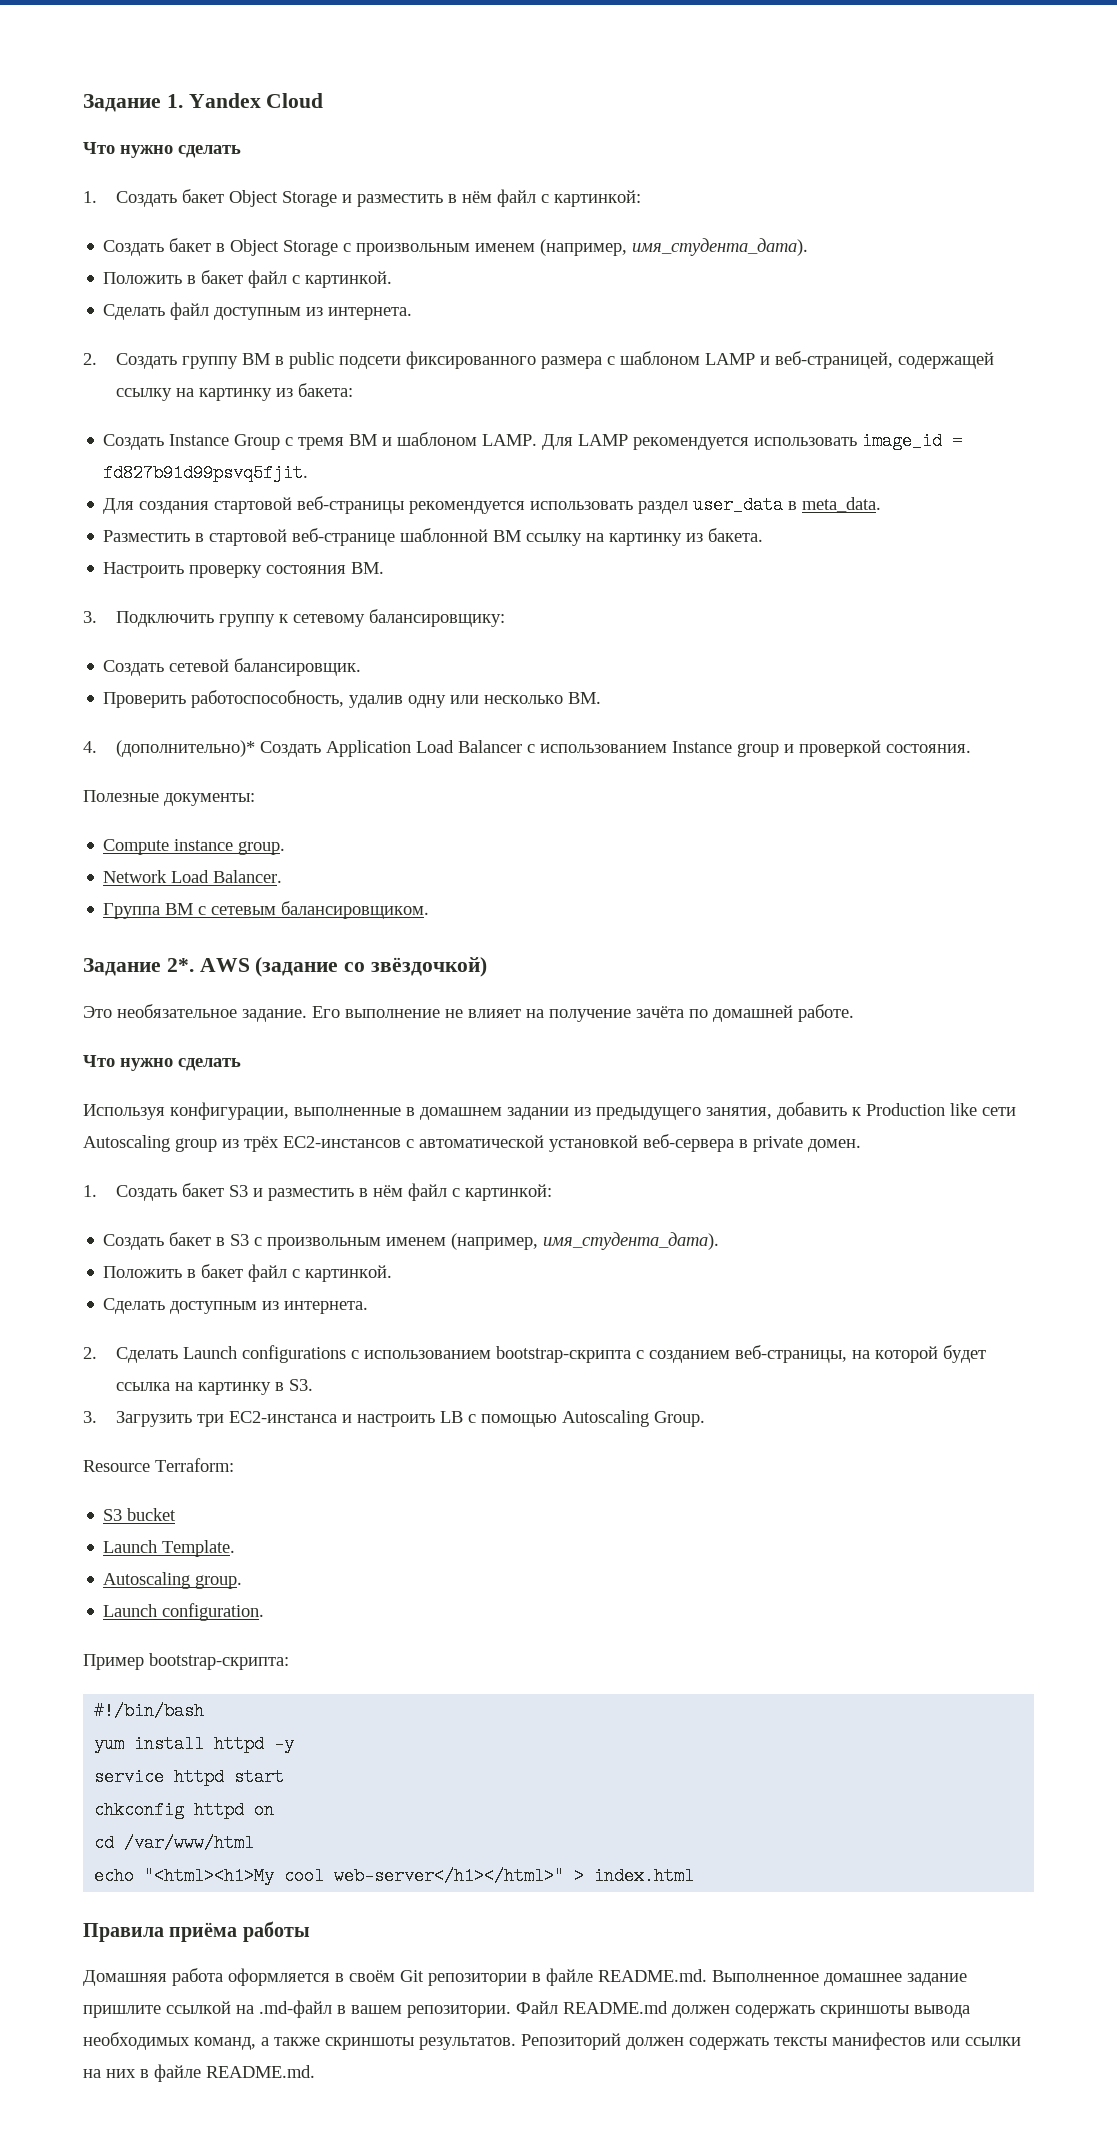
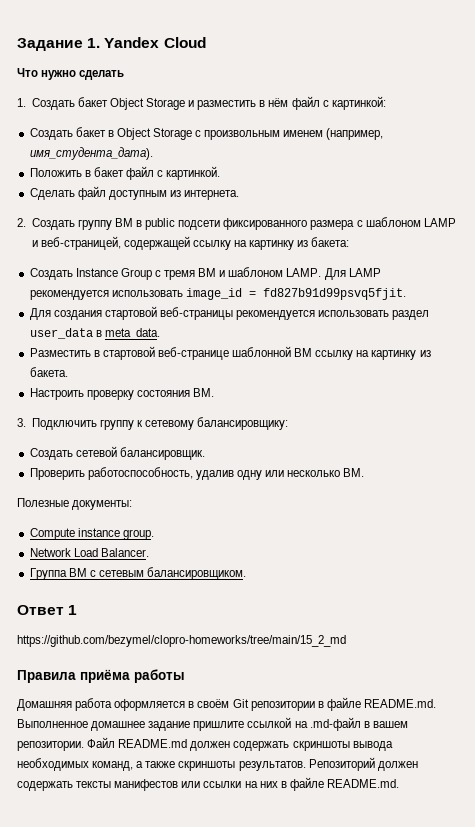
- 4. (дополнительно)* Создать Application Load Balancer с использованием Instance group и проверкой состояния.
- Задание 2*. AWS (задание со звёздочкой)
- Это необязательное задание. Его выполнение не влияет на получение зачёта по домашней работе.
- Что нужно сделать
- Используя конфигурации, выполненные в домашнем задании из предыдущего занятия, добавить к Production like сети Autoscaling group из трёх EC2-инстансов с автоматической установкой веб-сервера в private домен.
- 1. Создать бакет S3 и разместить в нём файл с картинкой:
- Создать бакет в S3 с произвольным именем (например, имя_студента_дата).
- Положить в бакет файл с картинкой.
- Сделать доступным из интернета.
- 2. Сделать Launch configurations с использованием bootstrap-скрипта с созданием веб-страницы, на которой будет ссылка на картинку в S3.
- 3. Загрузить три ЕС2-инстанса и настроить LB с помощью Autoscaling Group.
- Resource Terraform:
- S3 bucket
- Launch Template.
- Autoscaling group.
- Launch configuration.
- Пример bootstrap-скрипта:
- #!/bin/bash
- yum install httpd -y
- service httpd start
- chkconfig httpd on
- cd /var/www/html
- echo "<html><h1>My cool web-server</h1></html>" > index.html
+ Ответ 1
+ https://github.com/bezymel/clopro-homeworks/tree/main/15_2_md

